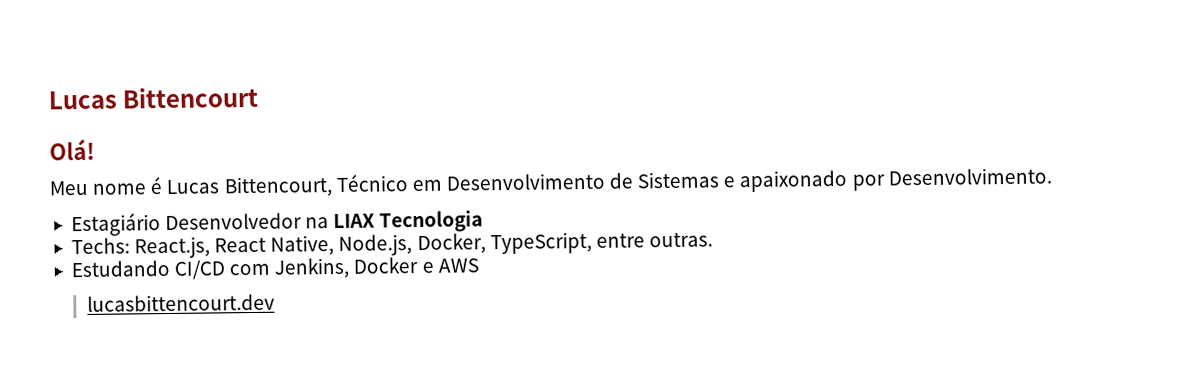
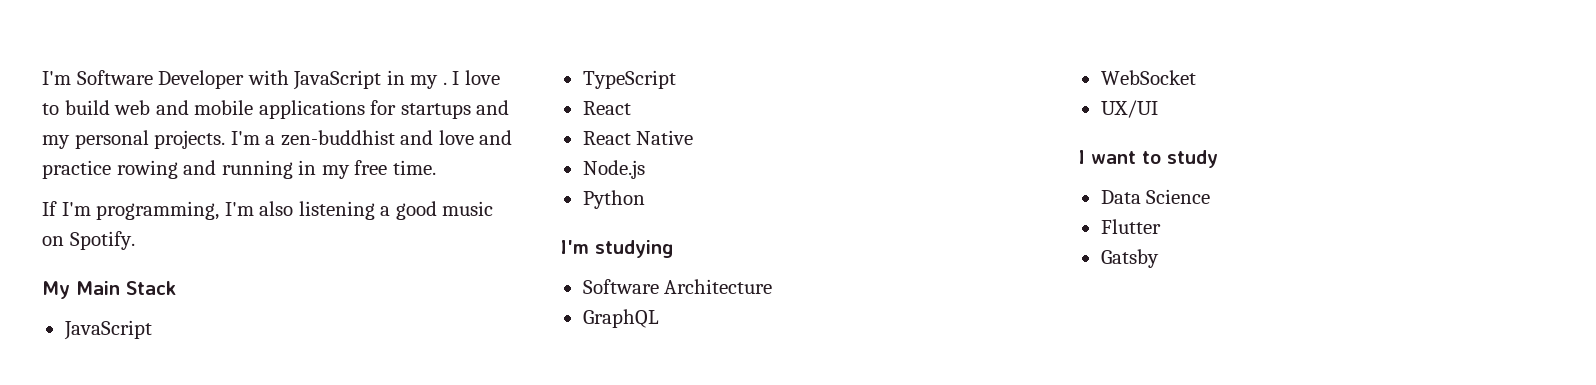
- Lucas Bittencourt
- Olá!
- Meu nome é Lucas Bittencourt, Técnico em Desenvolvimento de Sistemas e apaixonado por Desenvolvimento.
- Estagiário Desenvolvedor na LIAX Tecnologia
- Techs: React.js, React Native, Node.js, Docker, TypeScript, entre outras.
- Estudando CI/CD com Jenkins, Docker e AWS
- lucasbittencourt.dev
+ I'm Software Developer with JavaScript in my . I love to build web and mobile applications for startups and my personal projects. I'm a zen-buddhist and love and practice rowing and running in my free time.
+ If I'm programming, I'm also listening a good music on Spotify.
+ My Main Stack
+ JavaScript
+ TypeScript
+ React
+ React Native
+ Node.js
+ Python
+ I'm studying
+ Software Architecture
+ GraphQL
+ WebSocket
+ UX/UI
+ I want to study
+ Data Science
+ Flutter
+ Gatsby

